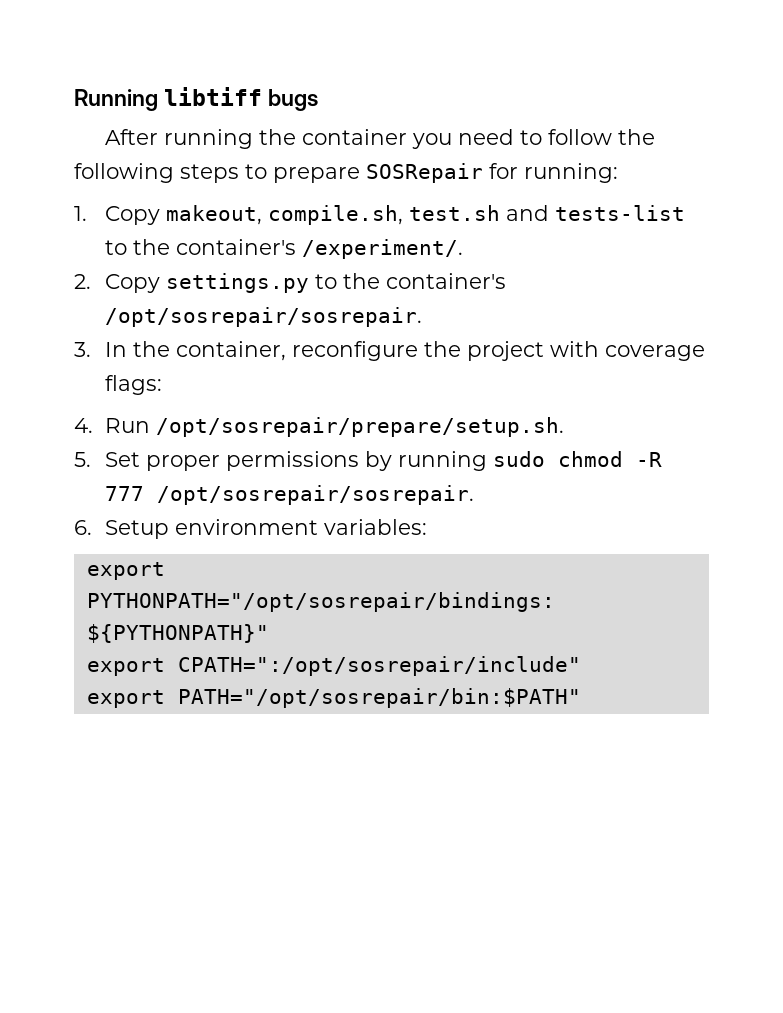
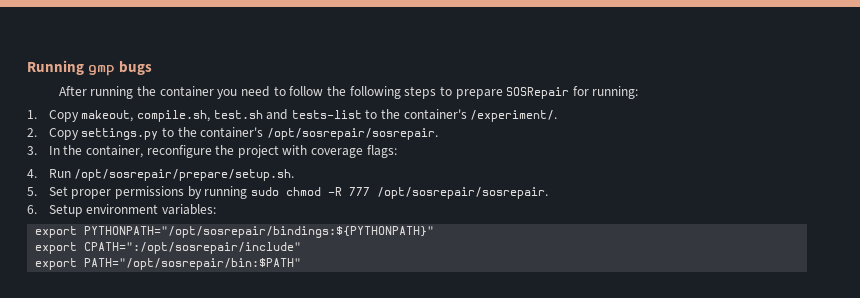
- Running libtiff bugs
+ Running gmp bugs

